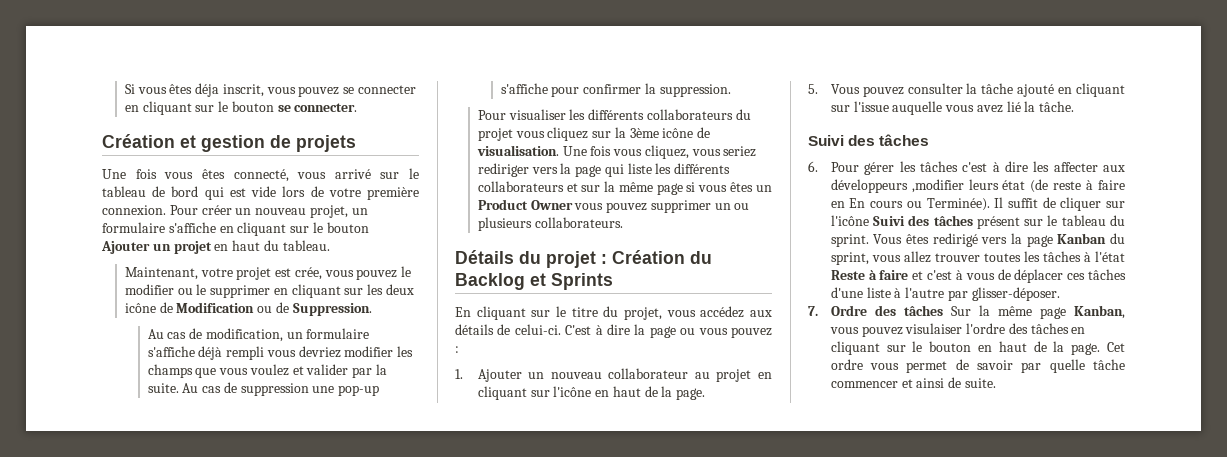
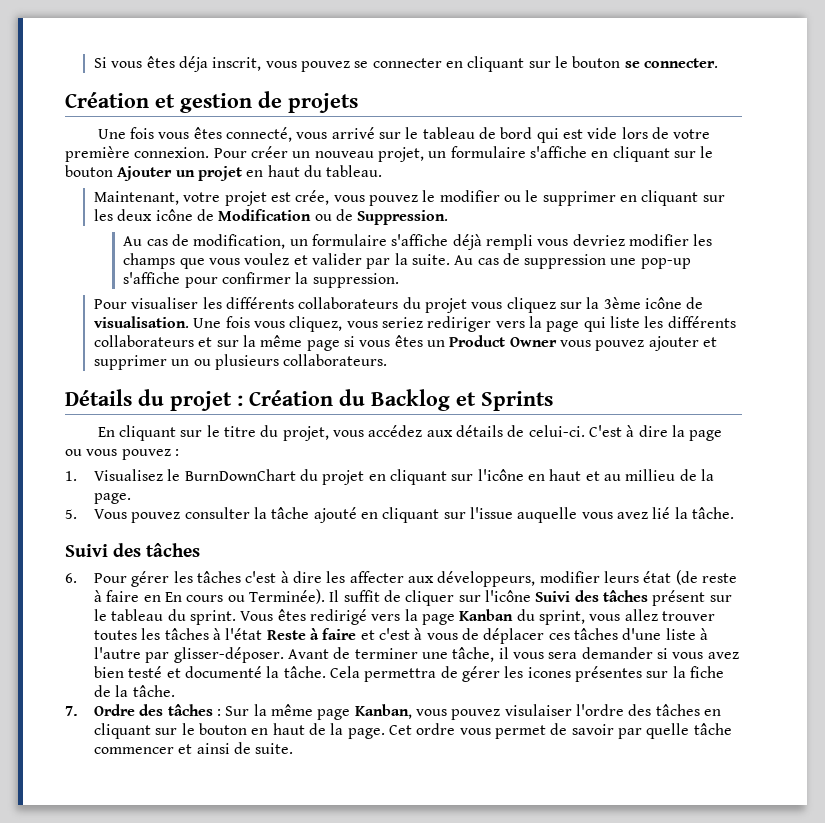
- Une fois vous cliquez, vous seriez rediriger vers la page qui liste les différents collaborateurs et sur la même page si vous êtes un Product Owner vous pouvez supprimer un ou plusieurs collaborateurs.
+ Une fois vous cliquez, vous seriez rediriger vers la page qui liste les différents collaborateurs et sur la même page si vous êtes un Product Owner vous pouvez ajouter et supprimer un ou plusieurs collaborateurs.
- 1. Ajouter un nouveau collaborateur au projet en cliquant sur l'icône en haut de la page.
+ 1. Visualisez le BurnDownChart du projet en cliquant sur l'icône en haut et au millieu de la page.
- 6. Pour gérer les tâches c'est à dire les affecter aux développeurs ,modifier leurs état (de reste à faire en En cours ou Terminée).
+ 6. Pour gérer les tâches c'est à dire les affecter aux développeurs, modifier leurs état (de reste à faire en En cours ou Terminée).
+ Avant de terminer une tâche, il vous sera demander si vous avez bien testé et documenté la tâche. Cela permettra de gérer les icones présentes sur la fiche de la tâche.
- 7. Ordre des tâches Sur la même page Kanban, vous pouvez visulaiser l'ordre des tâches en cliquant sur le bouton en haut de la page.
+ 7. Ordre des tâches : Sur la même page Kanban, vous pouvez visulaiser l'ordre des tâches en cliquant sur le bouton en haut de la page.

